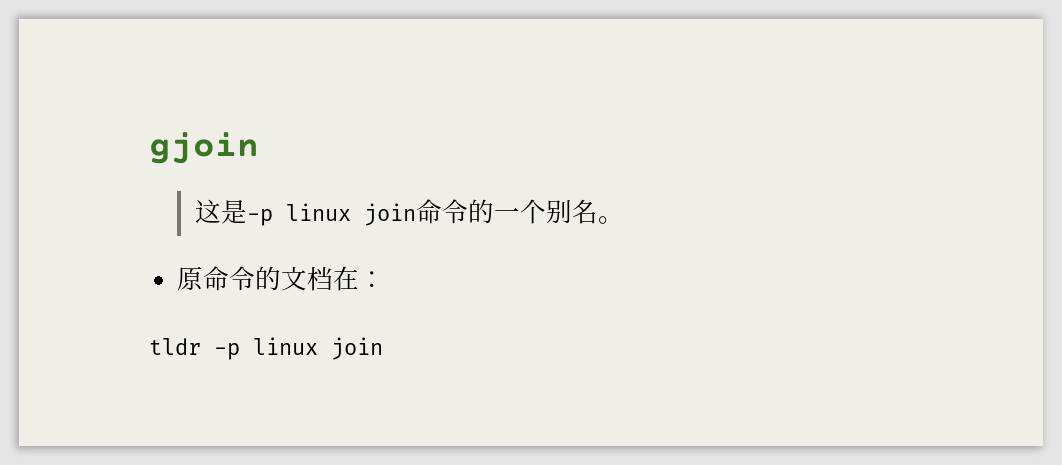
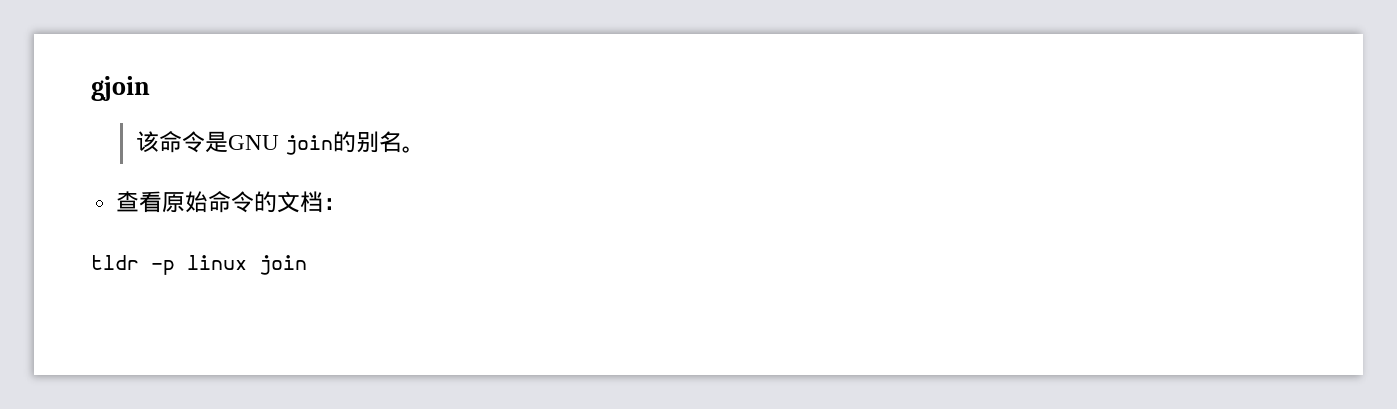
- 这是-p linux join命令的一个别名。
+ 该命令是GNU join的别名。
- 原命令的文档在：
+ 查看原始命令的文档：

